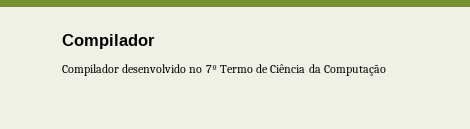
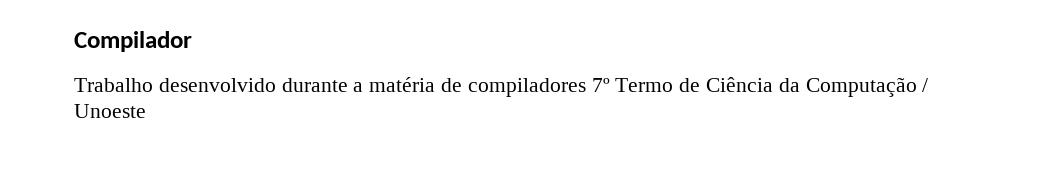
- Compilador desenvolvido no 7º Termo de Ciência da Computação
+ Trabalho desenvolvido durante a matéria de compiladores 7º Termo de Ciência da Computação / Unoeste

